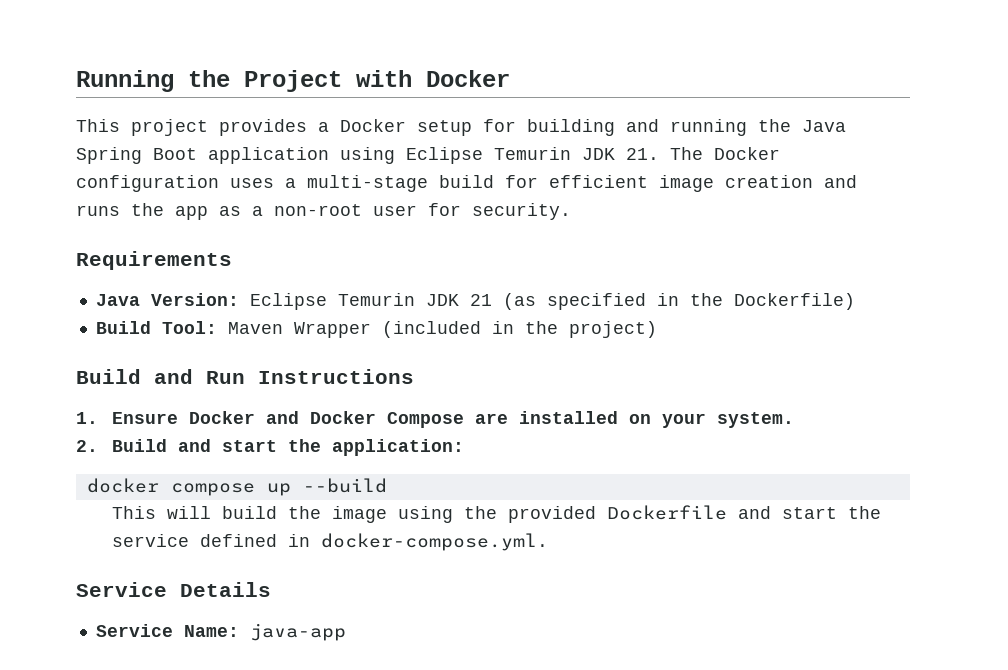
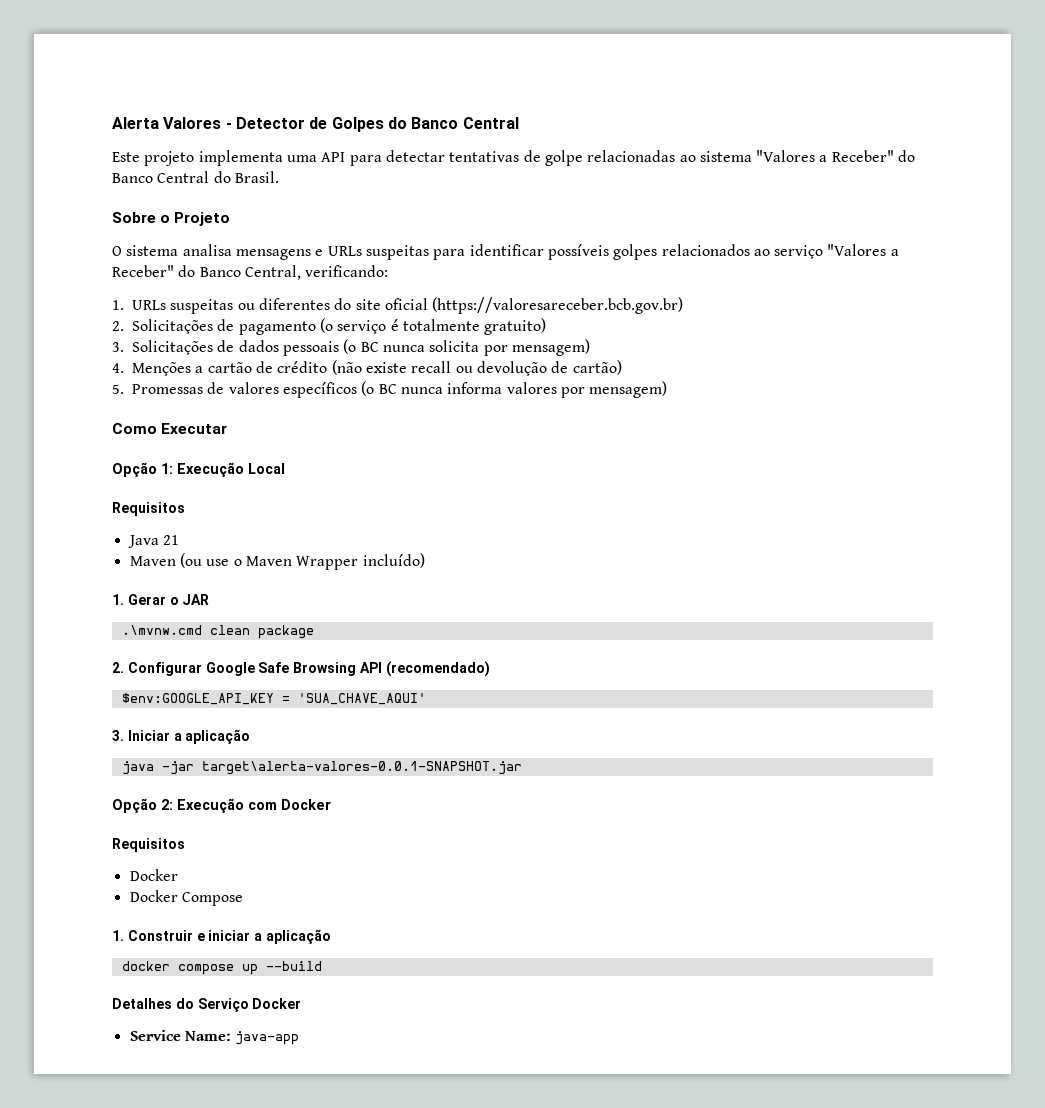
- Running the Project with Docker
- This project provides a Docker setup for building and running the Java Spring Boot application using Eclipse Temurin JDK 21. The Docker configuration uses a multi-stage build for efficient image creation and runs the app as a non-root user for security.
- Requirements
- Java Version: Eclipse Temurin JDK 21 (as specified in the Dockerfile)
- Build Tool: Maven Wrapper (included in the project)
- Build and Run Instructions
- 1. Ensure Docker and Docker Compose are installed on your system.
- 2. Build and start the application:
+ Alerta Valores - Detector de Golpes do Banco Central
+ Este projeto implementa uma API para detectar tentativas de golpe relacionadas ao sistema "Valores a Receber" do Banco Central do Brasil.
+ Sobre o Projeto
+ O sistema analisa mensagens e URLs suspeitas para identificar possíveis golpes relacionados ao serviço "Valores a Receber" do Banco Central, verificando:
+ 1. URLs suspeitas ou diferentes do site oficial (https://valoresareceber.bcb.gov.br)
+ 2. Solicitações de pagamento (o serviço é totalmente gratuito)
+ 3. Solicitações de dados pessoais (o BC nunca solicita por mensagem)
+ 4. Menções a cartão de crédito (não existe recall ou devolução de cartão)
+ 5. Promessas de valores específicos (o BC nunca informa valores por mensagem)
+ Como Executar
+ Opção 1: Execução Local
+ Requisitos
+ Java 21
+ Maven (ou use o Maven Wrapper incluído)
+ 1. Gerar o JAR
+ .\mvnw.cmd clean package
+ 2. Configurar Google Safe Browsing API (recomendado)
+ $env:GOOGLE_API_KEY = 'SUA_CHAVE_AQUI'
+ 3. Iniciar a aplicação
+ java -jar target\alerta-valores-0.0.1-SNAPSHOT.jar
+ Opção 2: Execução com Docker
+ Requisitos
+ Docker
+ Docker Compose
+ 1. Construir e iniciar a aplicação
  docker compose up --build
- This will build the image using the provided Dockerfile and start the service defined in docker-compose.yml.
- Service Details
+ Detalhes do Serviço Docker

